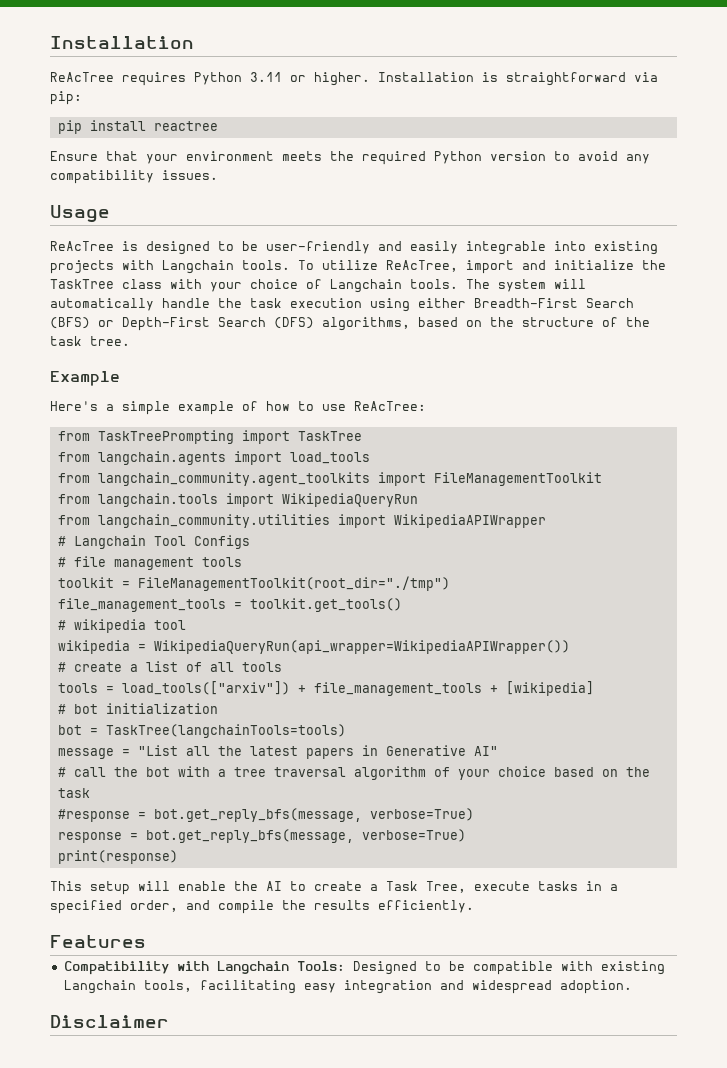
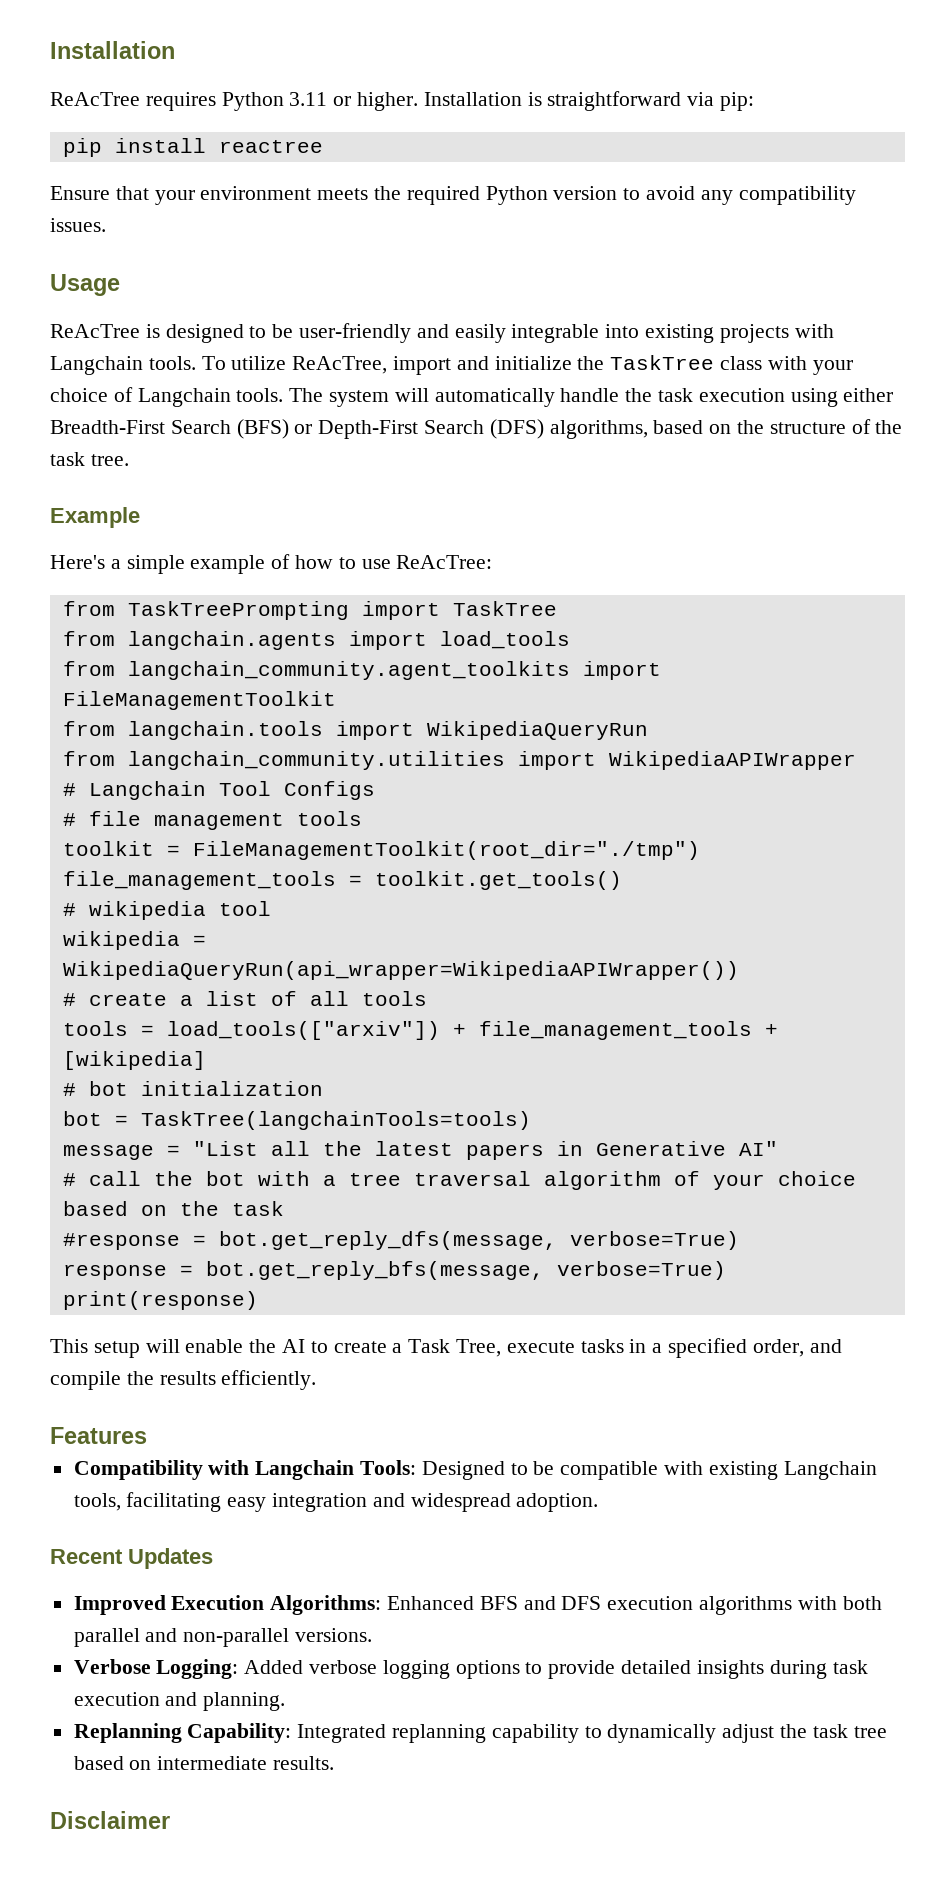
- #response = bot.get_reply_bfs(message, verbose=True)
+ #response = bot.get_reply_dfs(message, verbose=True)
+ Recent Updates
+ Improved Execution Algorithms: Enhanced BFS and DFS execution algorithms with both parallel and non-parallel versions.
+ Verbose Logging: Added verbose logging options to provide detailed insights during task execution and planning.
+ Replanning Capability: Integrated replanning capability to dynamically adjust the task tree based on intermediate results.

